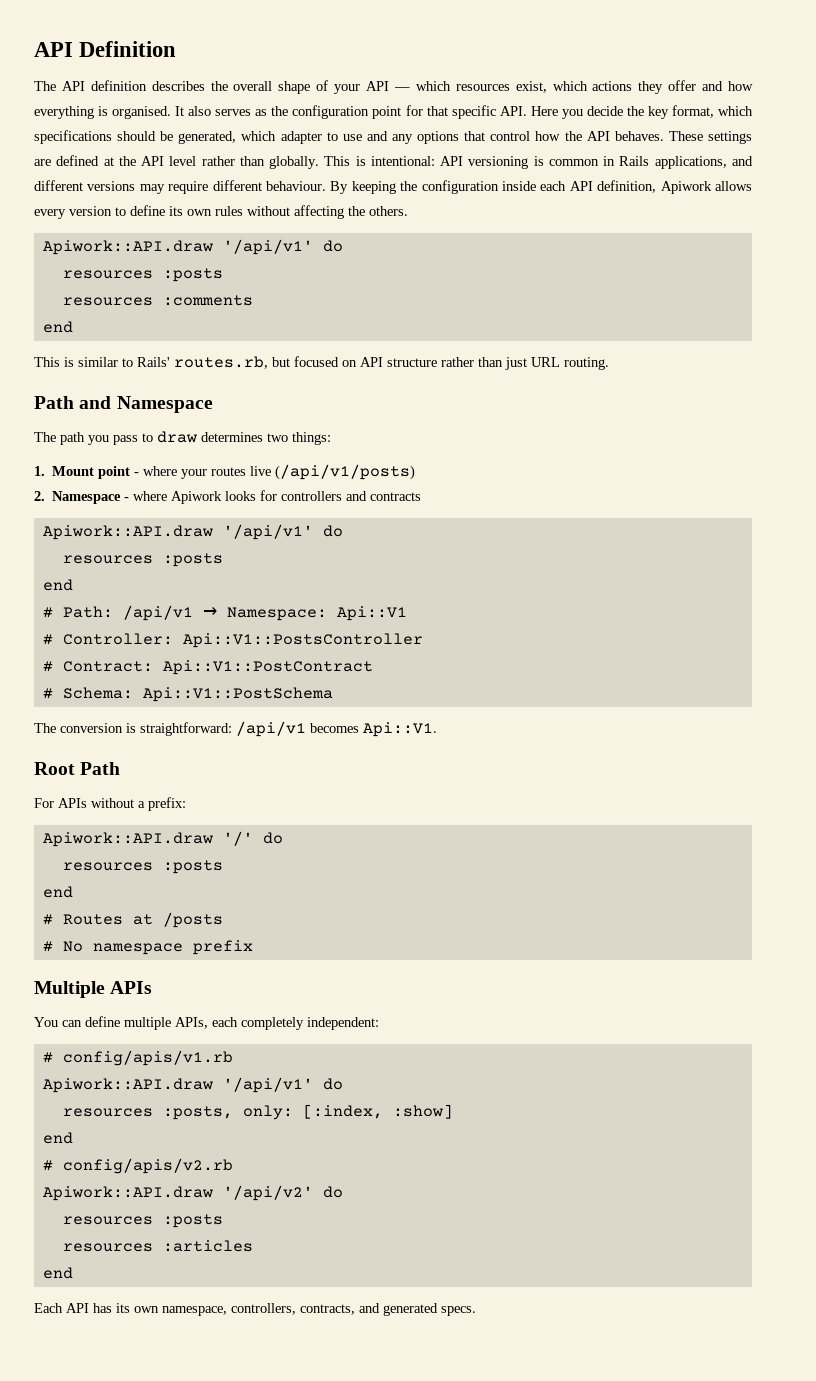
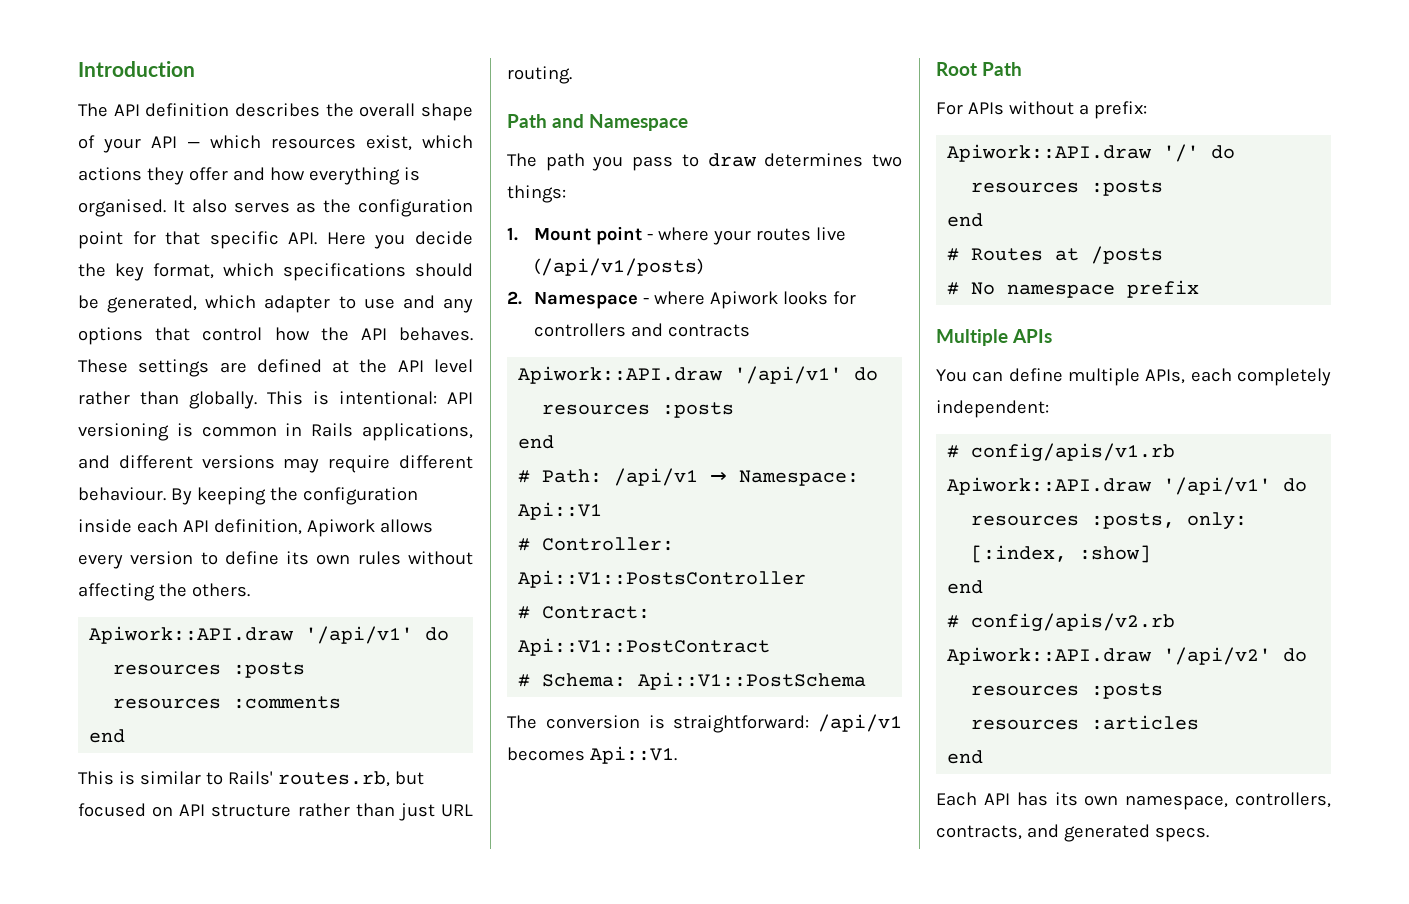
- API Definition
+ Introduction

